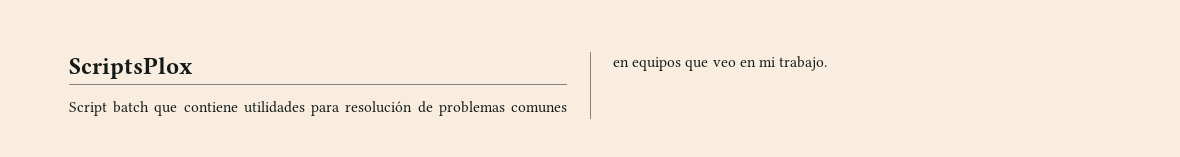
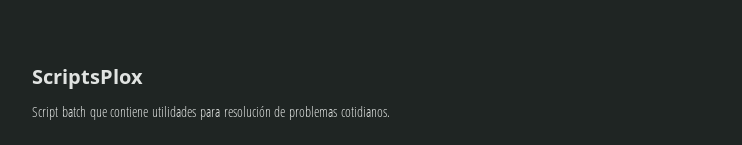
- Script batch que contiene utilidades para resolución de problemas comunes en equipos que veo en mi trabajo.
+ Script batch que contiene utilidades para resolución de problemas cotidianos.

